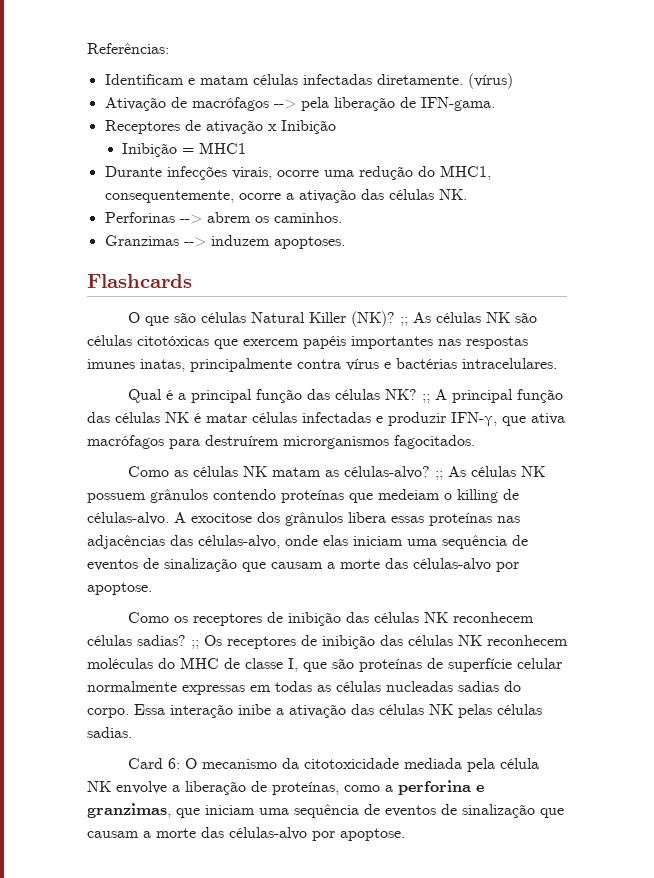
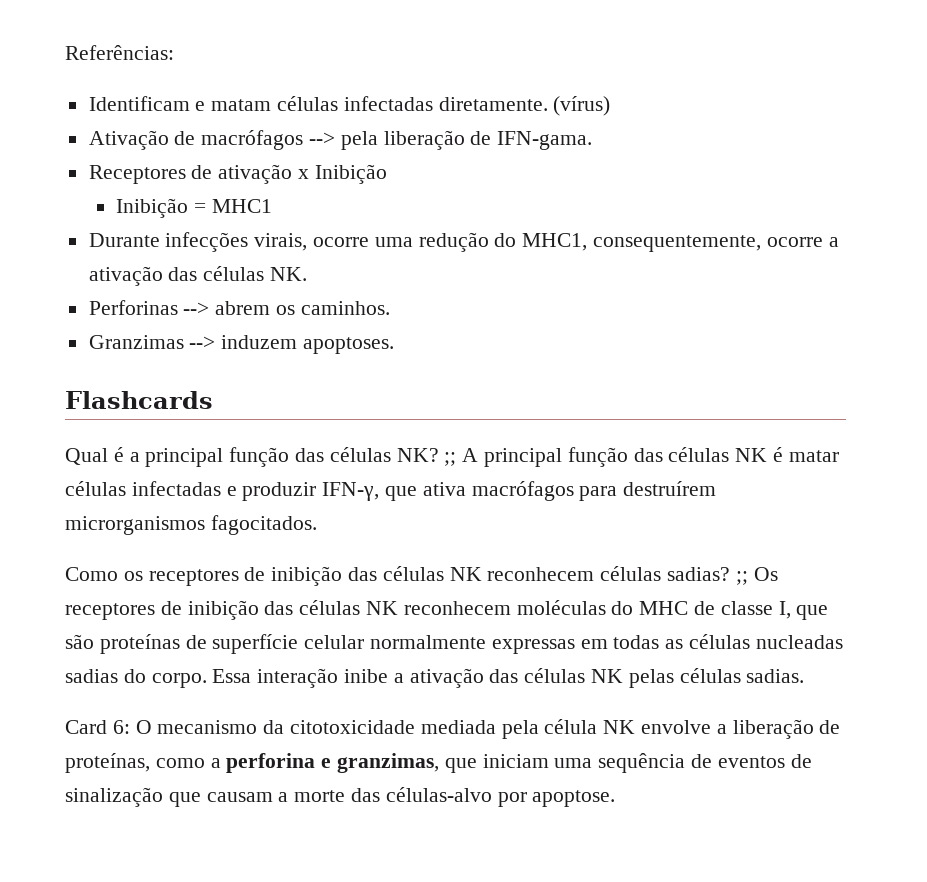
- O que são células Natural Killer (NK)? ;; As células NK são células citotóxicas que exercem papéis importantes nas respostas imunes inatas, principalmente contra vírus e bactérias intracelulares.
- Como as células NK matam as células-alvo? ;; As células NK possuem grânulos contendo proteínas que medeiam o killing de células-alvo. A exocitose dos grânulos libera essas proteínas nas adjacências das células-alvo, onde elas iniciam uma sequência de eventos de sinalização que causam a morte das células-alvo por apoptose.

